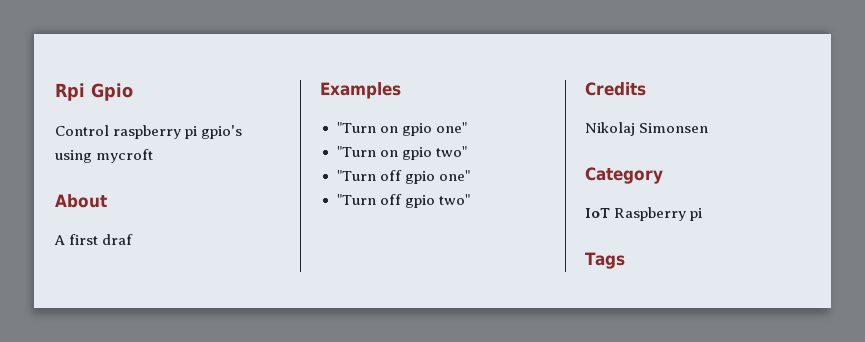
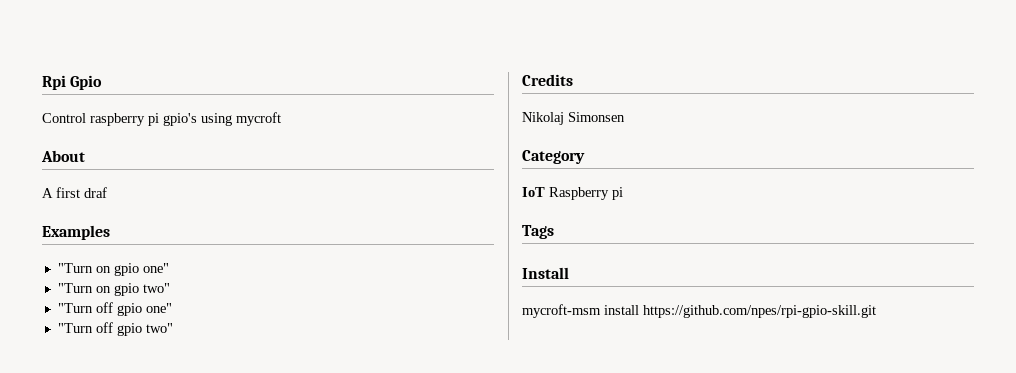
+ Install
+ mycroft-msm install https://github.com/npes/rpi-gpio-skill.git

